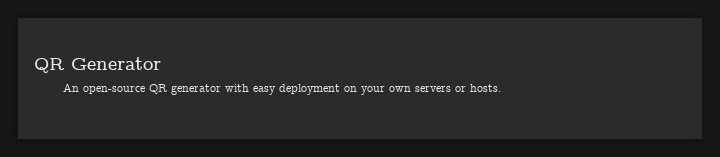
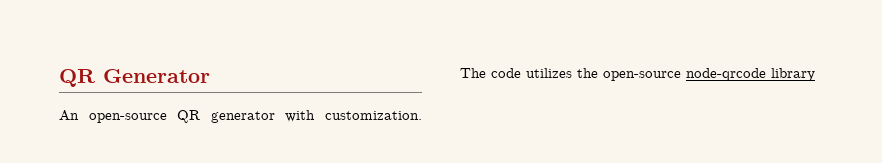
- An open-source QR generator with easy deployment on your own servers or hosts.
+ An open-source QR generator with customization. The code utilizes the open-source node-qrcode library

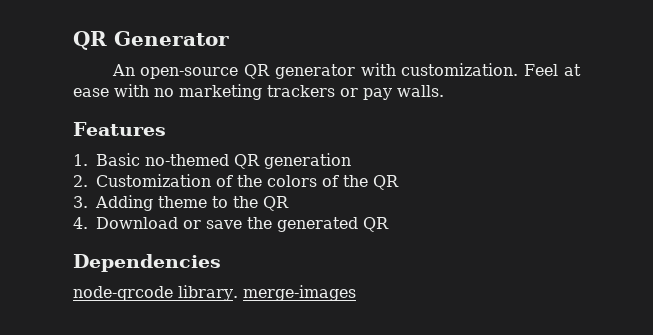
- The code utilizes the open-source node-qrcode library
+ Feel at ease with no marketing trackers or pay walls.
+ Features
+ 1. Basic no-themed QR generation
+ 2. Customization of the colors of the QR
+ 3. Adding theme to the QR
+ 4. Download or save the generated QR
+ Dependencies
+ node-qrcode library. merge-images

